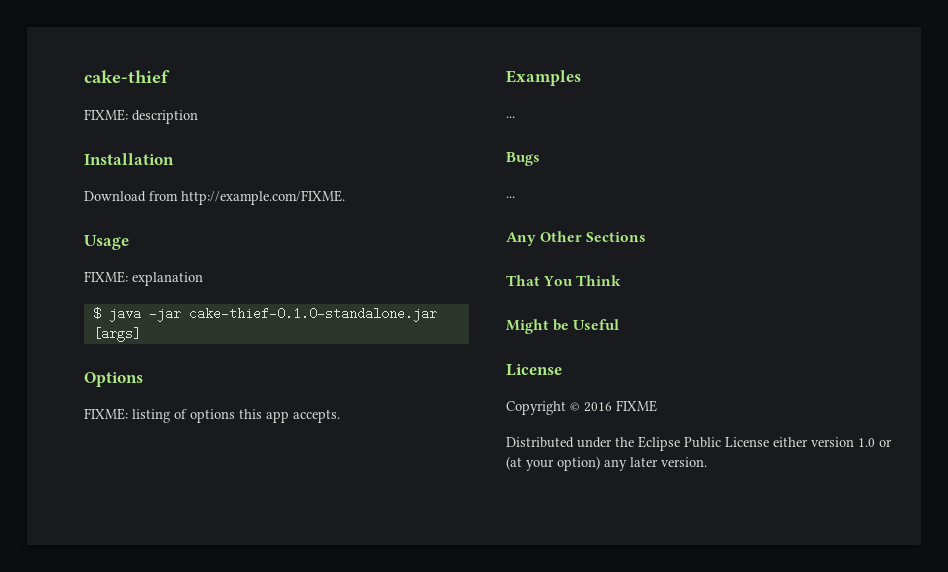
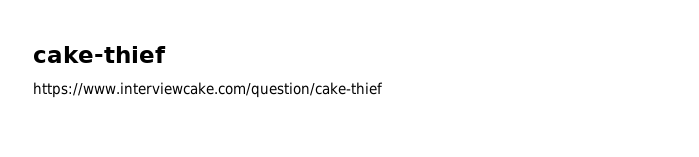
- FIXME: description
- Installation
- Download from http://example.com/FIXME.
- Usage
- FIXME: explanation
- $ java -jar cake-thief-0.1.0-standalone.jar [args]
- Options
- FIXME: listing of options this app accepts.
- Examples
- ...
- Bugs
- ...
- Any Other Sections
- That You Think
- Might be Useful
- License
- Copyright © 2016 FIXME
- Distributed under the Eclipse Public License either version 1.0 or (at your option) any later version.
+ https://www.interviewcake.com/question/cake-thief

